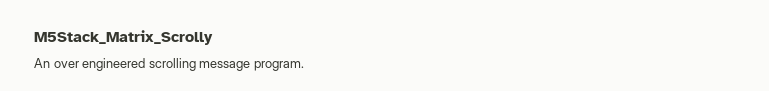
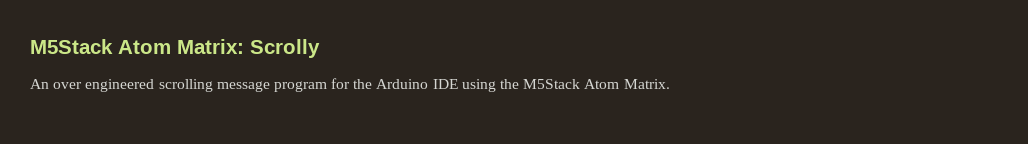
- M5Stack_Matrix_Scrolly
+ M5Stack Atom Matrix: Scrolly
- An over engineered scrolling message program.
+ An over engineered scrolling message program for the Arduino IDE using the M5Stack Atom Matrix.

